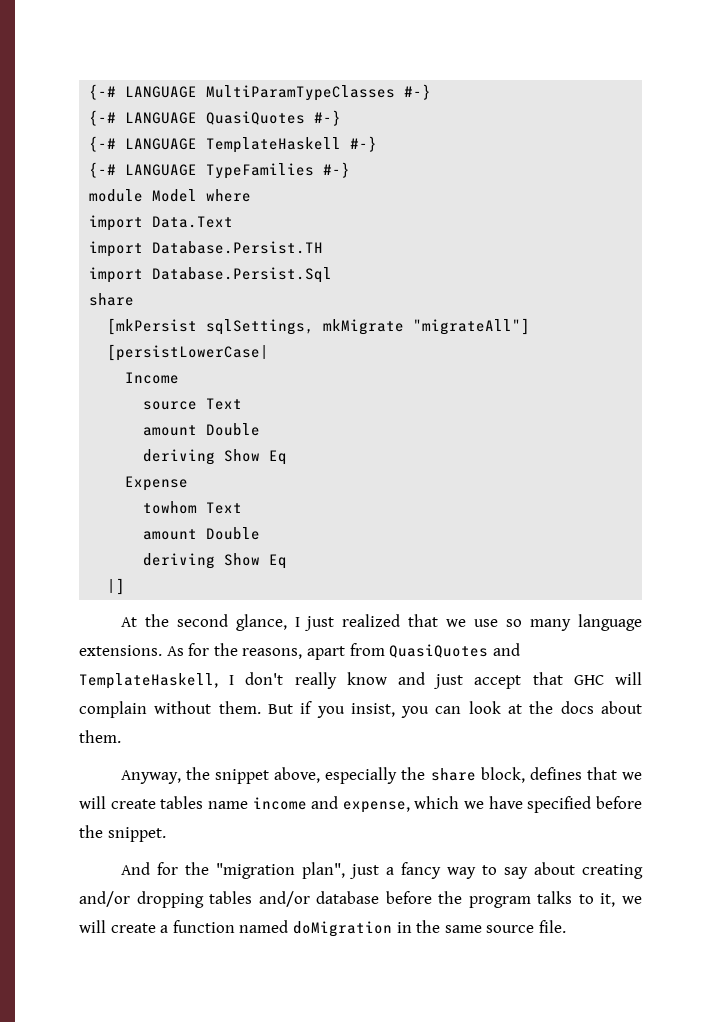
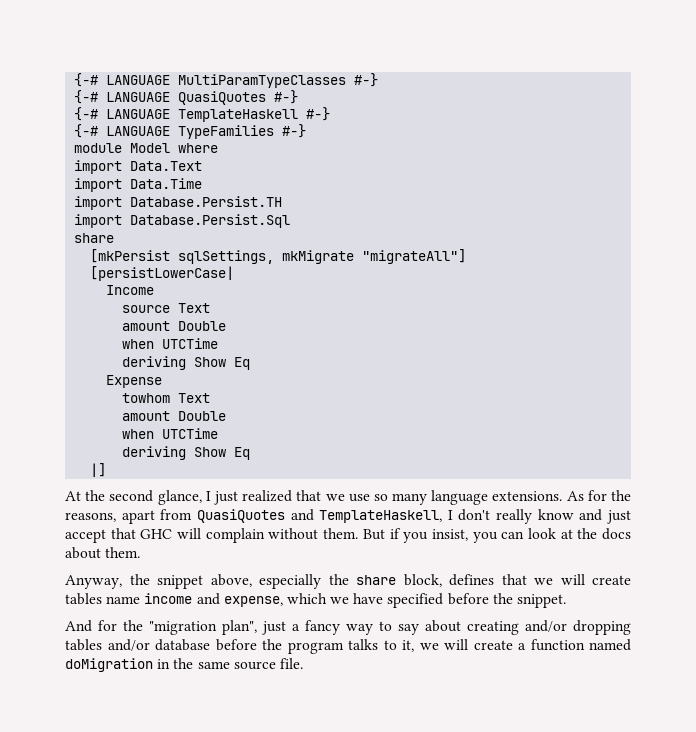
+ import Data.Time
  source Text
  amount Double
+ when UTCTime
  towhom Text
  amount Double
+ when UTCTime

